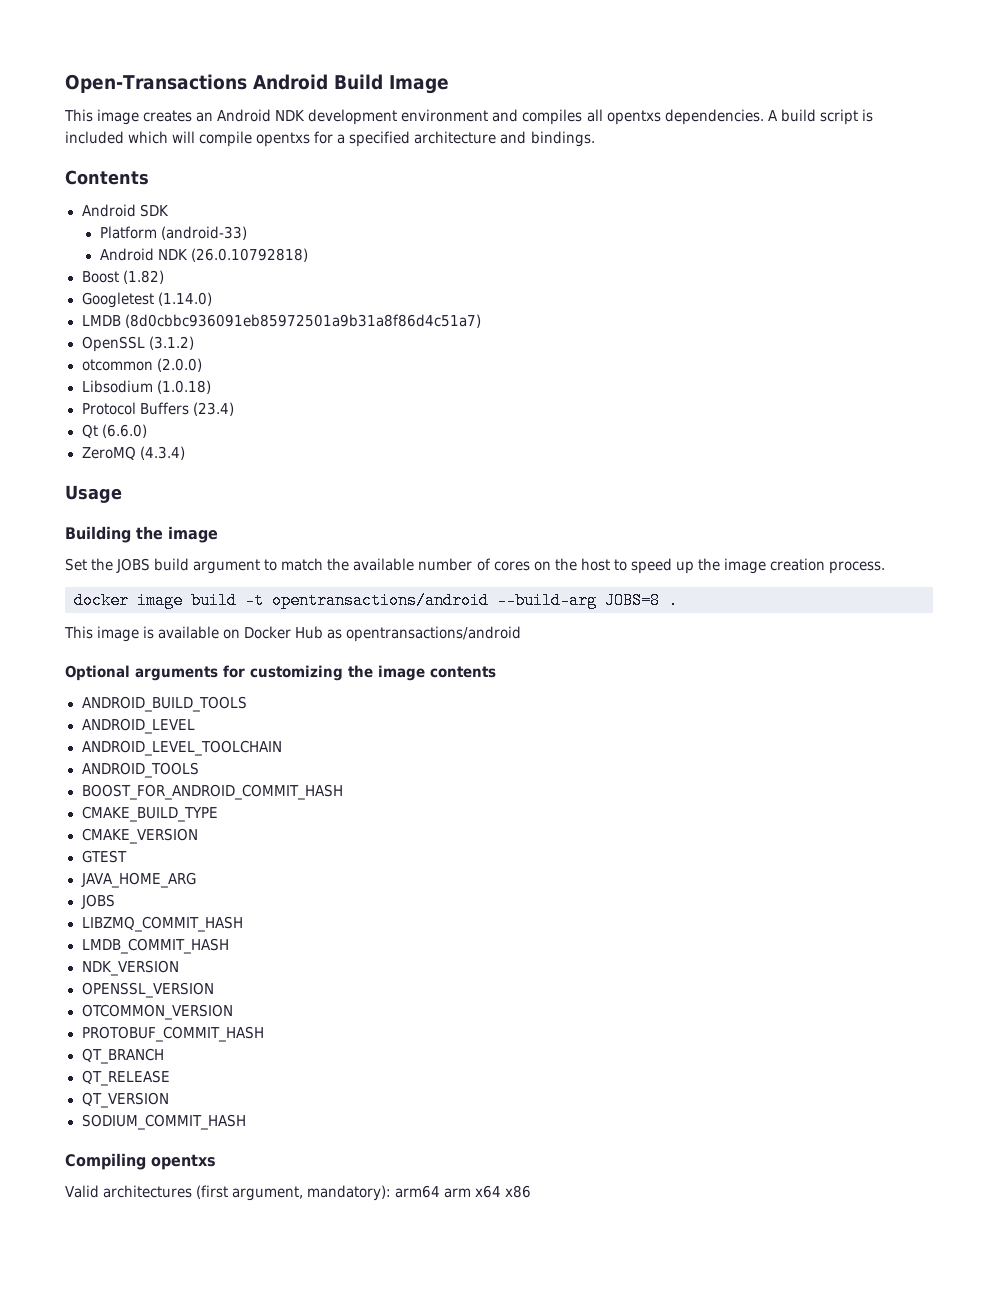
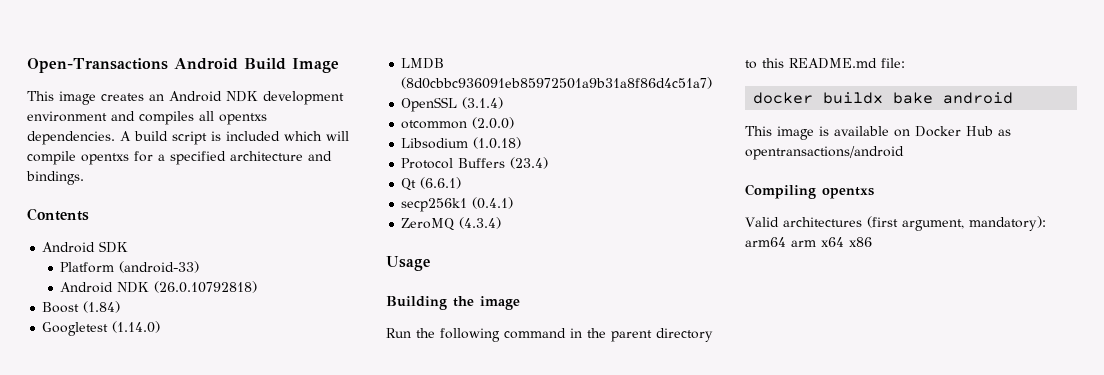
- Boost (1.82)
+ Boost (1.84)
- OpenSSL (3.1.2)
+ OpenSSL (3.1.4)
- Qt (6.6.0)
+ Qt (6.6.1)
+ secp256k1 (0.4.1)
- Set the JOBS build argument to match the available number of cores on the host to speed up the image creation process.
- docker image build -t opentransactions/android --build-arg JOBS=8 .
+ Run the following command in the parent directory to this README.md file:
+ docker buildx bake android
- Optional arguments for customizing the image contents
- ANDROID_BUILD_TOOLS
- ANDROID_LEVEL
- ANDROID_LEVEL_TOOLCHAIN
- ANDROID_TOOLS
- BOOST_FOR_ANDROID_COMMIT_HASH
- CMAKE_BUILD_TYPE
- CMAKE_VERSION
- GTEST
- JAVA_HOME_ARG
- JOBS
- LIBZMQ_COMMIT_HASH
- LMDB_COMMIT_HASH
- NDK_VERSION
- OPENSSL_VERSION
- OTCOMMON_VERSION
- PROTOBUF_COMMIT_HASH
- QT_BRANCH
- QT_RELEASE
- QT_VERSION
- SODIUM_COMMIT_HASH

